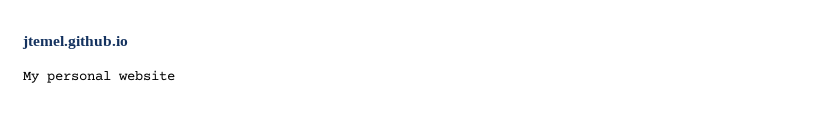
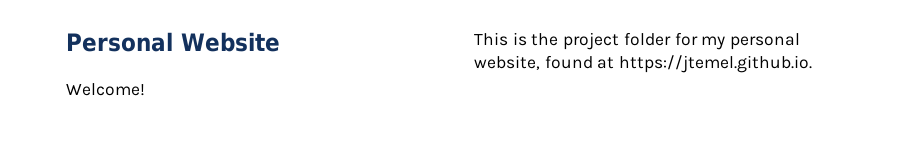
- jtemel.github.io
- My personal website
+ Personal Website
+ Welcome!
+ This is the project folder for my personal website, found at https://jtemel.github.io.

